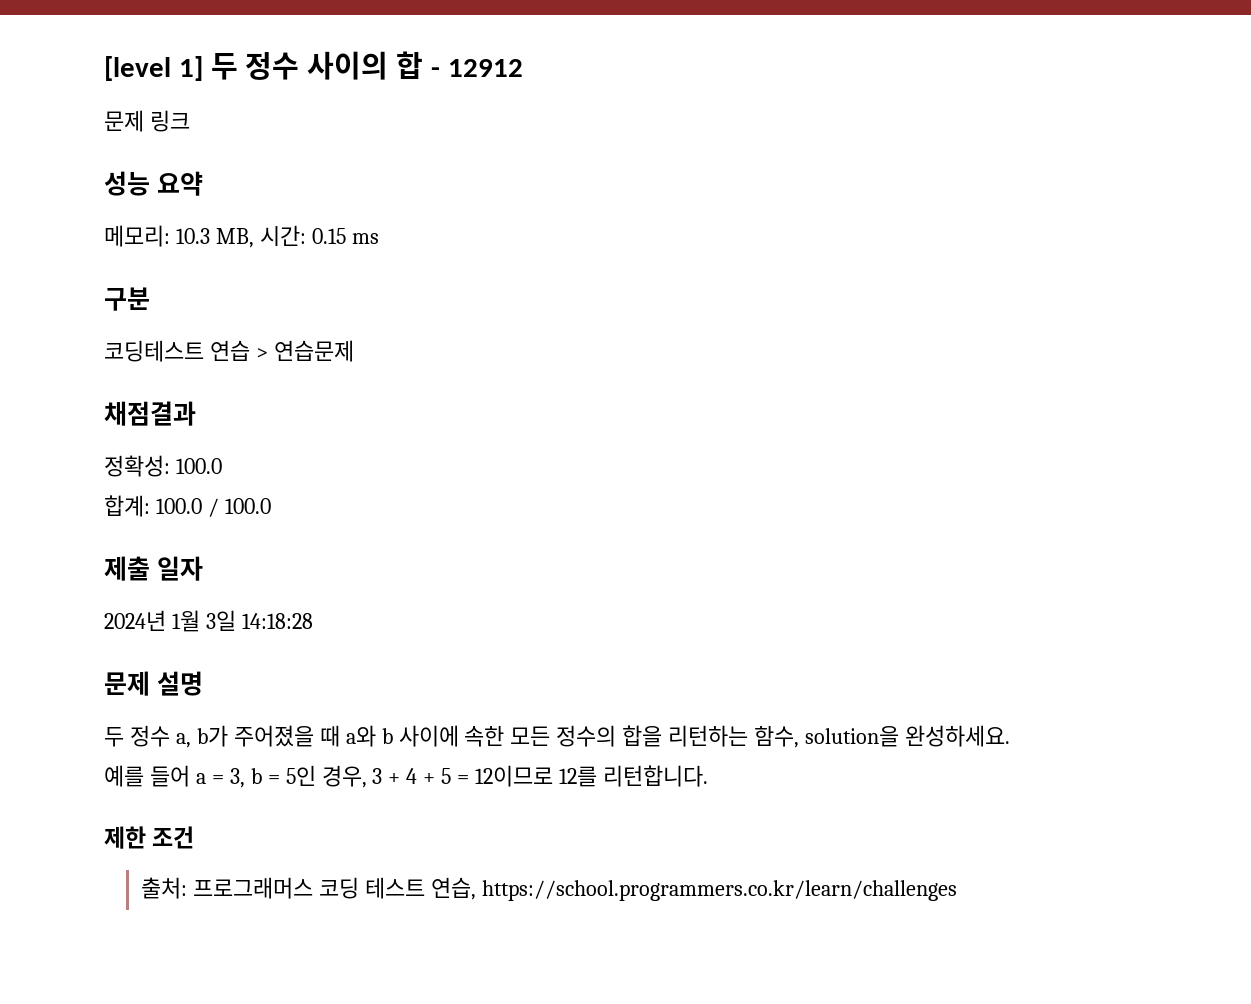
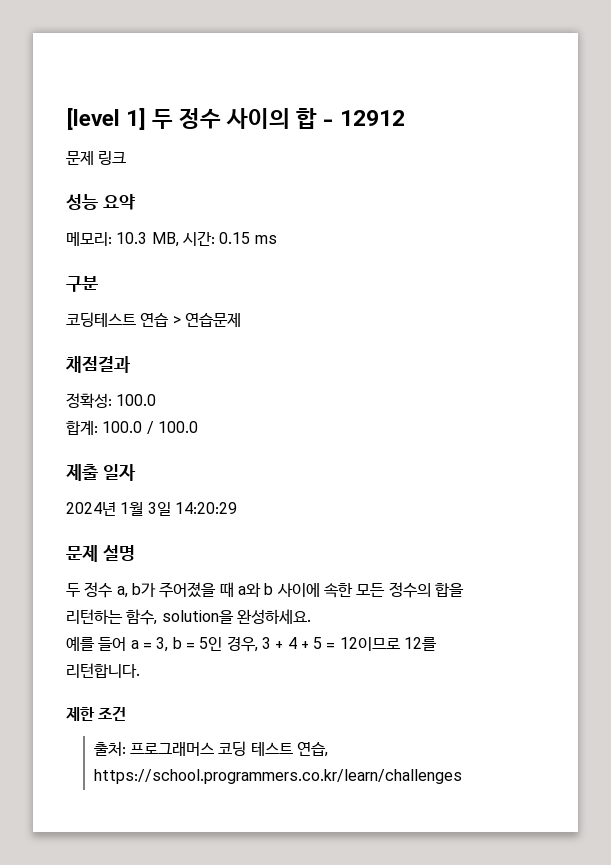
- 2024년 1월 3일 14:18:28
+ 2024년 1월 3일 14:20:29

